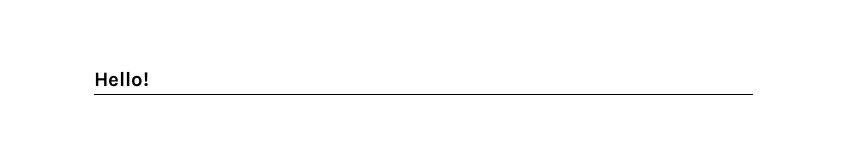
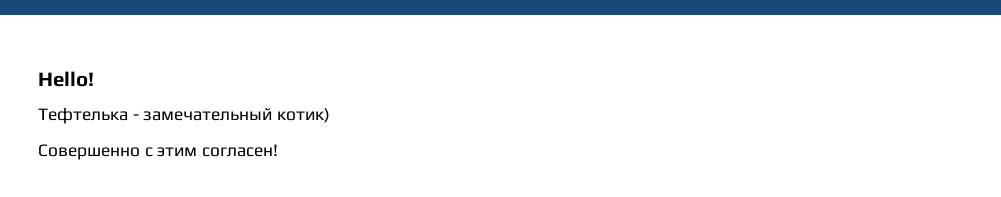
+ Тефтелька - замечательный котик)
+ Совершенно с этим согласен!

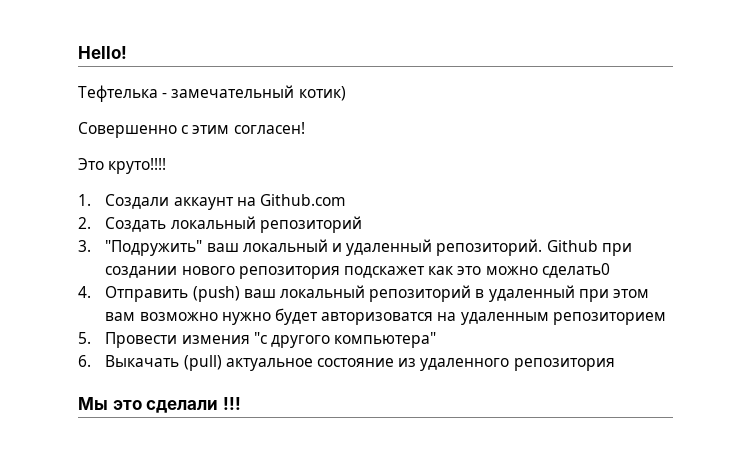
+ Это круто!!!!
+ 1. Создали аккаунт на Github.com
+ 2. Cоздать локальный репозиторий
+ 3. "Подружить" ваш локальный и удаленный репозиторий. Github при создании нового репозитория подскажет как это можно сделать0
+ 4. Отправить (push) ваш локальный репозиторий в удаленный при этом вам возможно нужно будет авторизоватся на удаленным репозиторием
+ 5. Провести измения "с другого компьютера"
+ 6. Выкачать (pull) актуальное состояние из удаленного репозитория
+ Мы это сделали !!!

